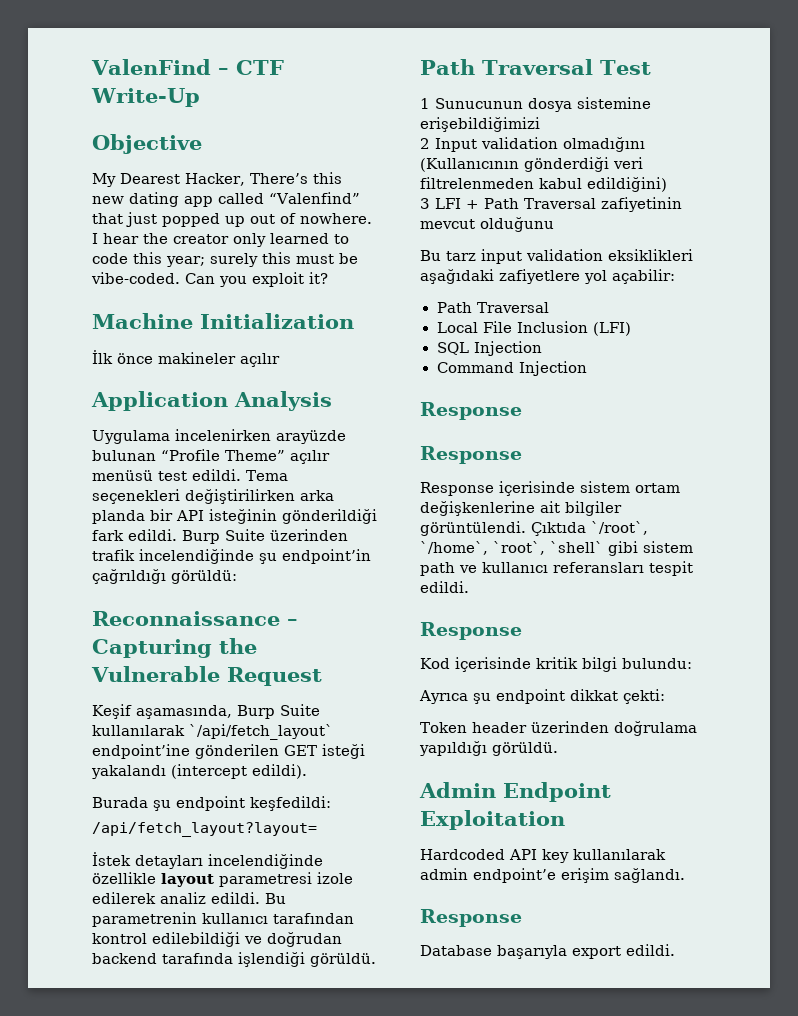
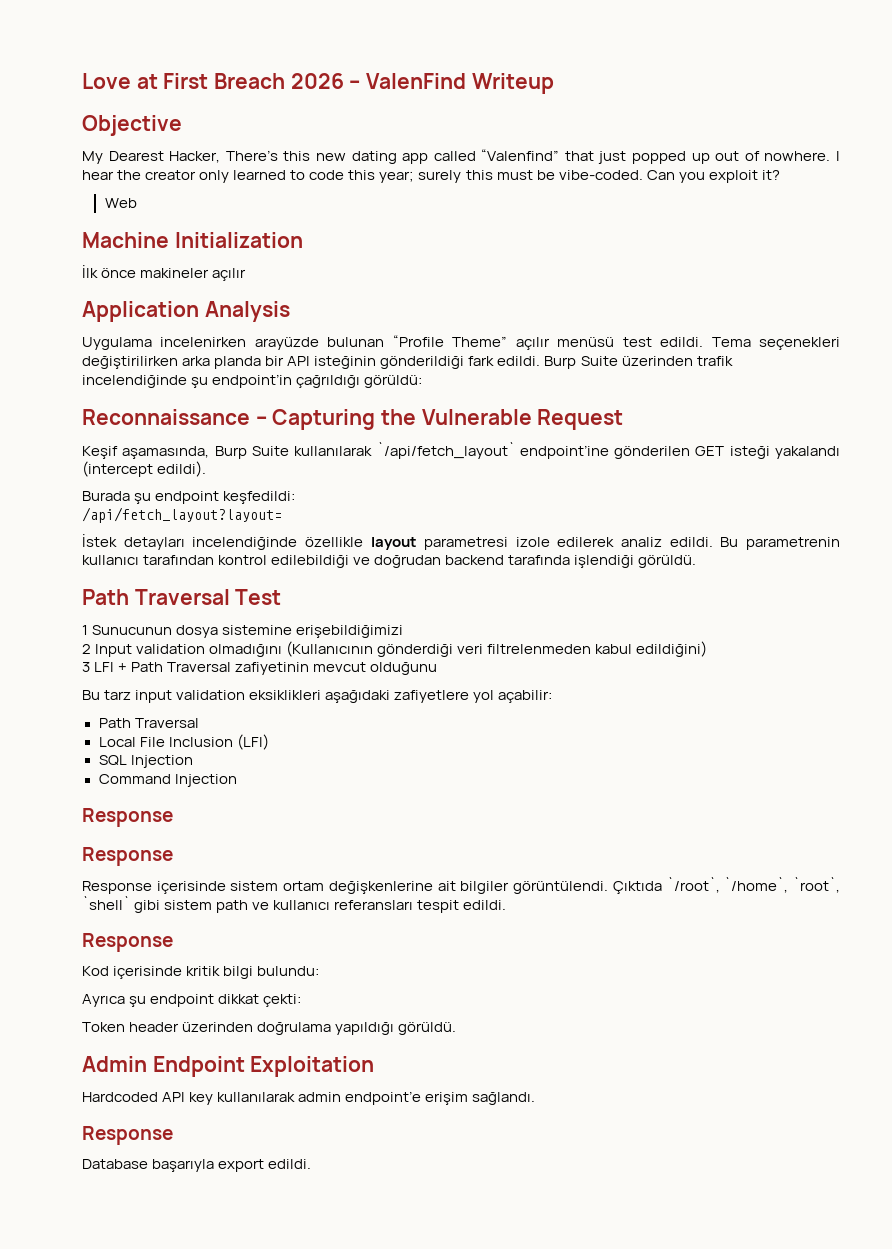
- ValenFind – CTF Write-Up
+ Love at First Breach 2026 – ValenFind Writeup
+ Web

